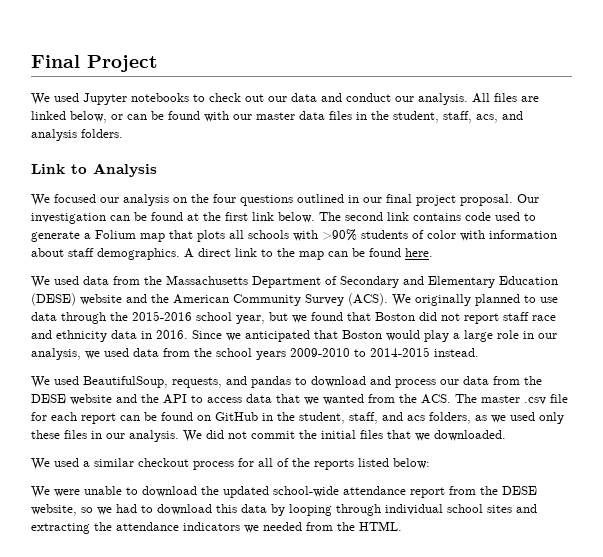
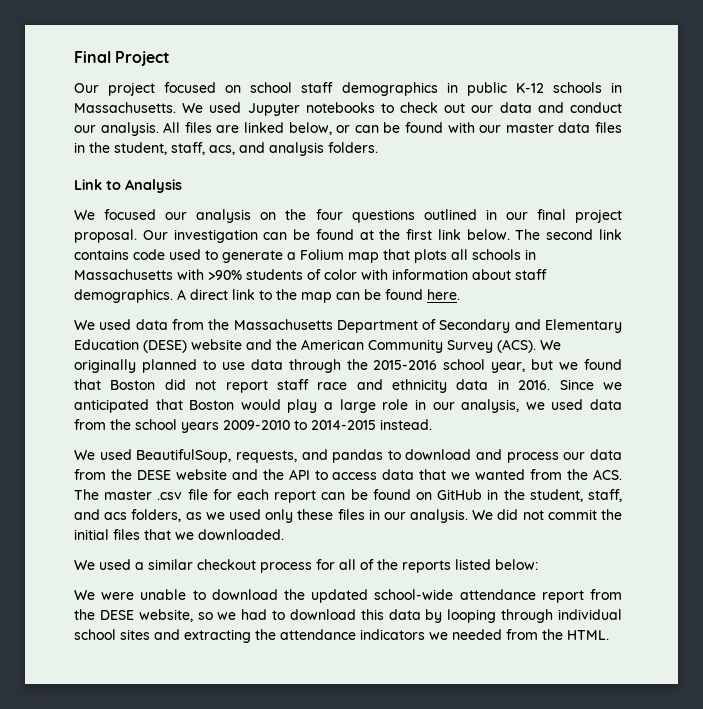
+ Our project focused on school staff demographics in public K-12 schools in Massachusetts.
- The second link contains code used to generate a Folium map that plots all schools with >90% students of color with information about staff demographics.
+ The second link contains code used to generate a Folium map that plots all schools in Massachusetts with >90% students of color with information about staff demographics.

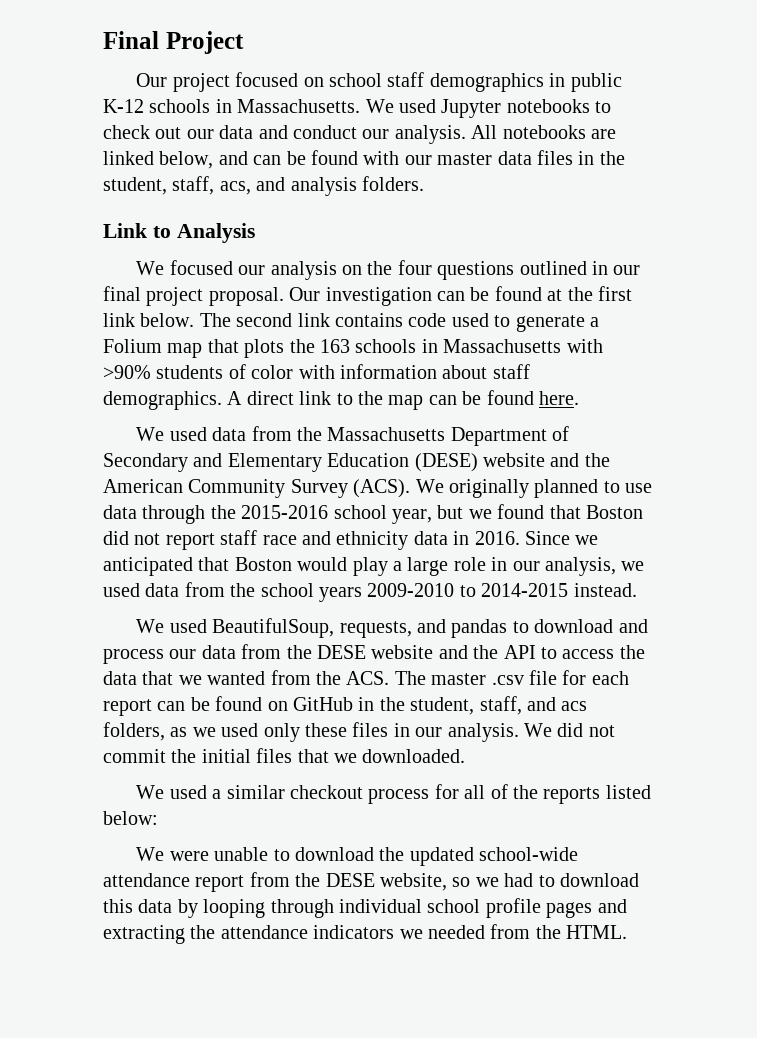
- All files are linked below, or can be found with our master data files in the student, staff, acs, and analysis folders.
+ All notebooks are linked below, and can be found with our master data files in the student, staff, acs, and analysis folders.
- The second link contains code used to generate a Folium map that plots all schools in Massachusetts with >90% students of color with information about staff demographics.
+ The second link contains code used to generate a Folium map that plots the 163 schools in Massachusetts with >90% students of color with information about staff demographics.
- We used BeautifulSoup, requests, and pandas to download and process our data from the DESE website and the API to access data that we wanted from the ACS. The master .csv file for each report can be found on GitHub in the student, staff, and acs folders, as we used only these files in our analysis.
+ We used BeautifulSoup, requests, and pandas to download and process our data from the DESE website and the API to access the data that we wanted from the ACS. The master .csv file for each report can be found on GitHub in the student, staff, and acs folders, as we used only these files in our analysis.
- We were unable to download the updated school-wide attendance report from the DESE website, so we had to download this data by looping through individual school sites and extracting the attendance indicators we needed from the HTML.
+ We were unable to download the updated school-wide attendance report from the DESE website, so we had to download this data by looping through individual school profile pages and extracting the attendance indicators we needed from the HTML.

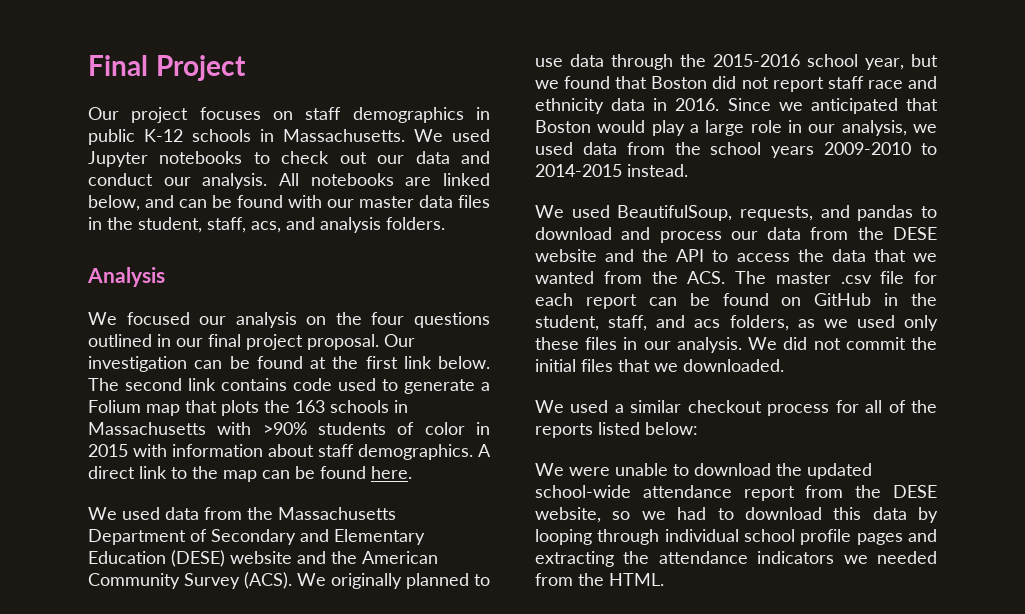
- Our project focused on school staff demographics in public K-12 schools in Massachusetts.
+ Our project focuses on staff demographics in public K-12 schools in Massachusetts.
- Link to Analysis
+ Analysis
- The second link contains code used to generate a Folium map that plots the 163 schools in Massachusetts with >90% students of color with information about staff demographics.
+ The second link contains code used to generate a Folium map that plots the 163 schools in Massachusetts with >90% students of color in 2015 with information about staff demographics.

